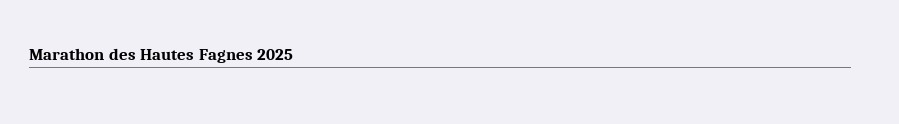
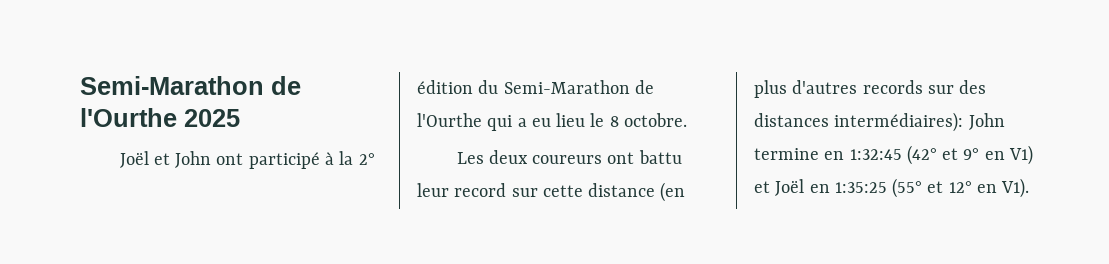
- Marathon des Hautes Fagnes 2025
+ Semi-Marathon de l'Ourthe 2025
+ Joël et John ont participé à la 2° édition du Semi-Marathon de l'Ourthe qui a eu lieu le 8 octobre.
+ Les deux coureurs ont battu leur record sur cette distance (en plus d'autres records sur des distances intermédiaires): John termine en 1:32:45 (42° et 9° en V1) et Joël en 1:35:25 (55° et 12° en V1).

